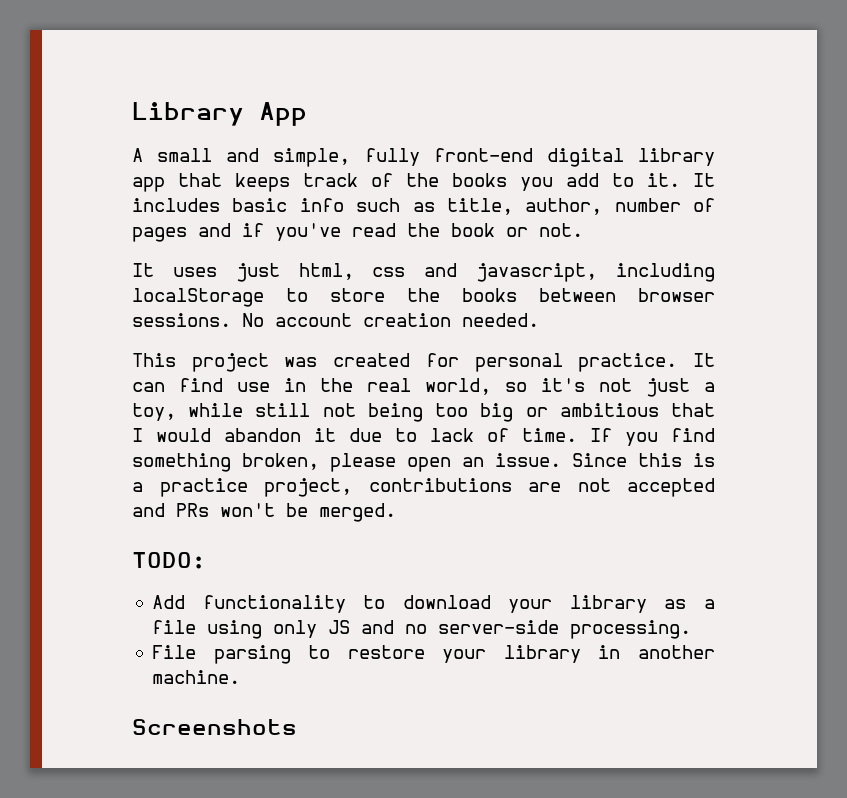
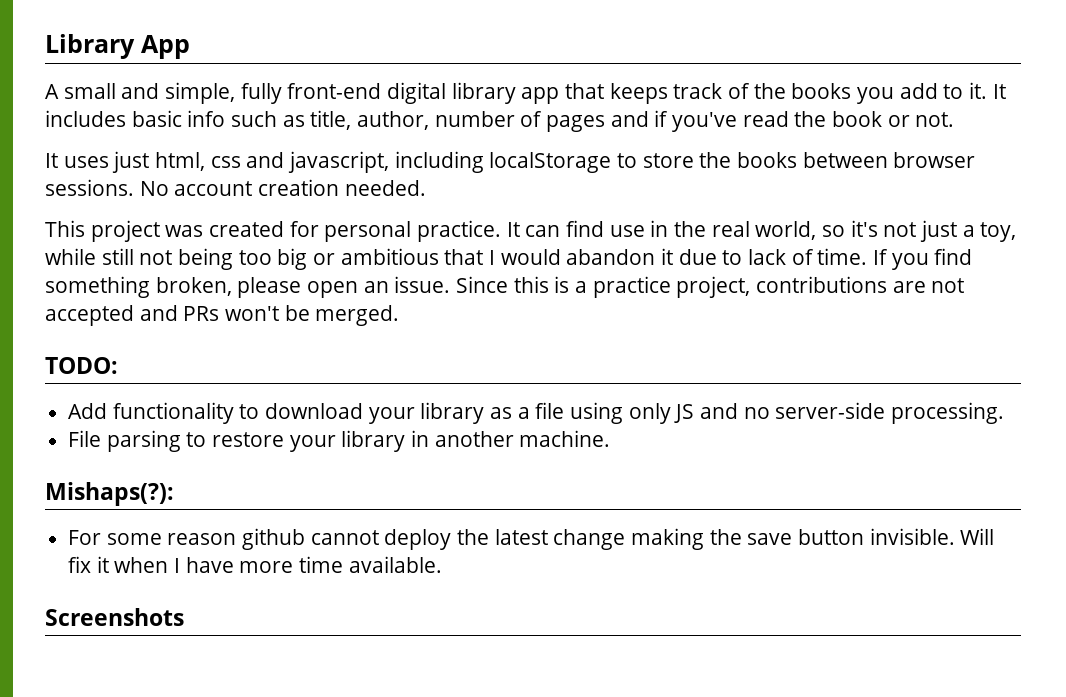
+ Mishaps(?):
+ For some reason github cannot deploy the latest change making the save button invisible. Will fix it when I have more time available.

